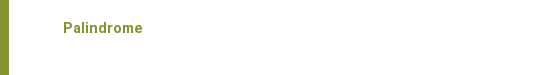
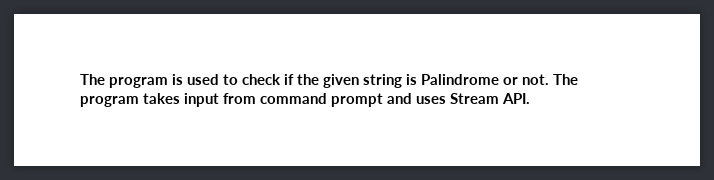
- Palindrome
+ The program is used to check if the given string is Palindrome or not. The program takes input from command prompt and uses Stream API.

